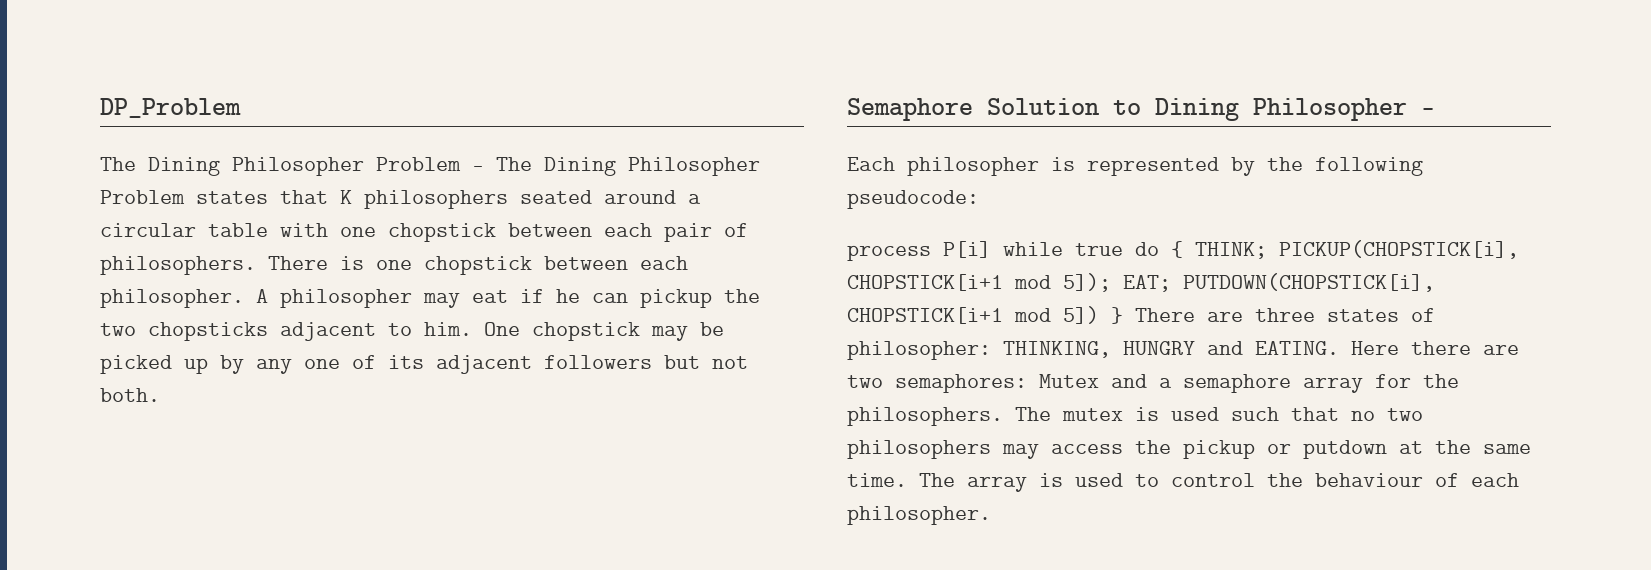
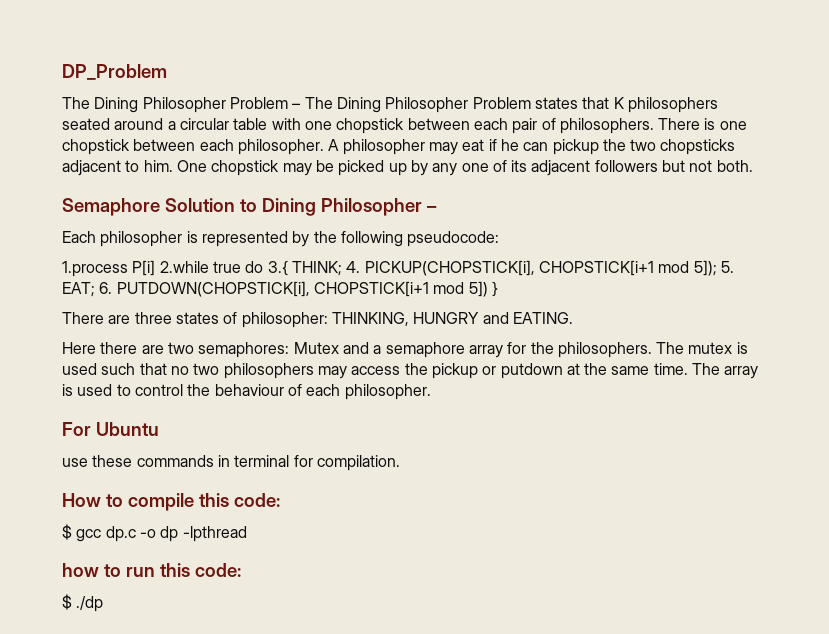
- process P[i] while true do { THINK; PICKUP(CHOPSTICK[i], CHOPSTICK[i+1 mod 5]); EAT; PUTDOWN(CHOPSTICK[i], CHOPSTICK[i+1 mod 5]) } There are three states of philosopher: THINKING, HUNGRY and EATING. Here there are two semaphores: Mutex and a semaphore array for the philosophers.
+ 1.process P[i] 2.while true do 3.{ THINK; 4. PICKUP(CHOPSTICK[i], CHOPSTICK[i+1 mod 5]); 5. EAT; 6. PUTDOWN(CHOPSTICK[i], CHOPSTICK[i+1 mod 5]) }
+ There are three states of philosopher: THINKING, HUNGRY and EATING.
+ Here there are two semaphores: Mutex and a semaphore array for the philosophers.
+ For Ubuntu
+ use these commands in terminal for compilation.
+ How to compile this code:
+ $ gcc dp.c -o dp -lpthread
+ how to run this code:
+ $ ./dp

